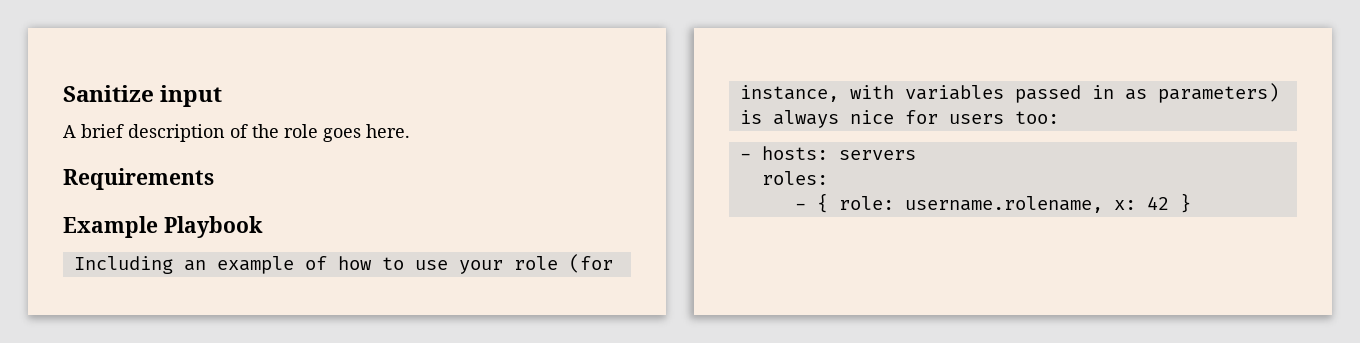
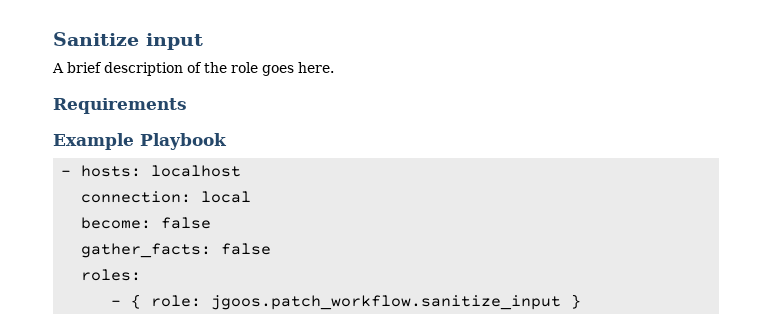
- Including an example of how to use your role (for instance, with variables passed in as parameters) is always nice for users too:
- - hosts: servers
+ - hosts: localhost
+ connection: local
+ become: false
+ gather_facts: false
- - { role: username.rolename, x: 42 }
+ - { role: jgoos.patch_workflow.sanitize_input }

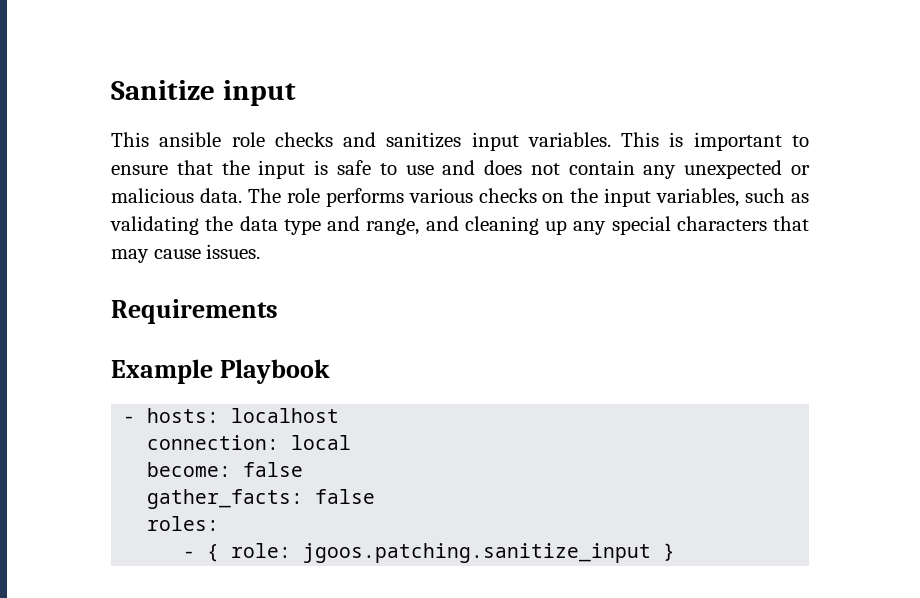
- A brief description of the role goes here.
+ This ansible role checks and sanitizes input variables. This is important to ensure that the input is safe to use and does not contain any unexpected or malicious data. The role performs various checks on the input variables, such as validating the data type and range, and cleaning up any special characters that may cause issues.
- - { role: jgoos.patch_workflow.sanitize_input }
+ - { role: jgoos.patching.sanitize_input }

